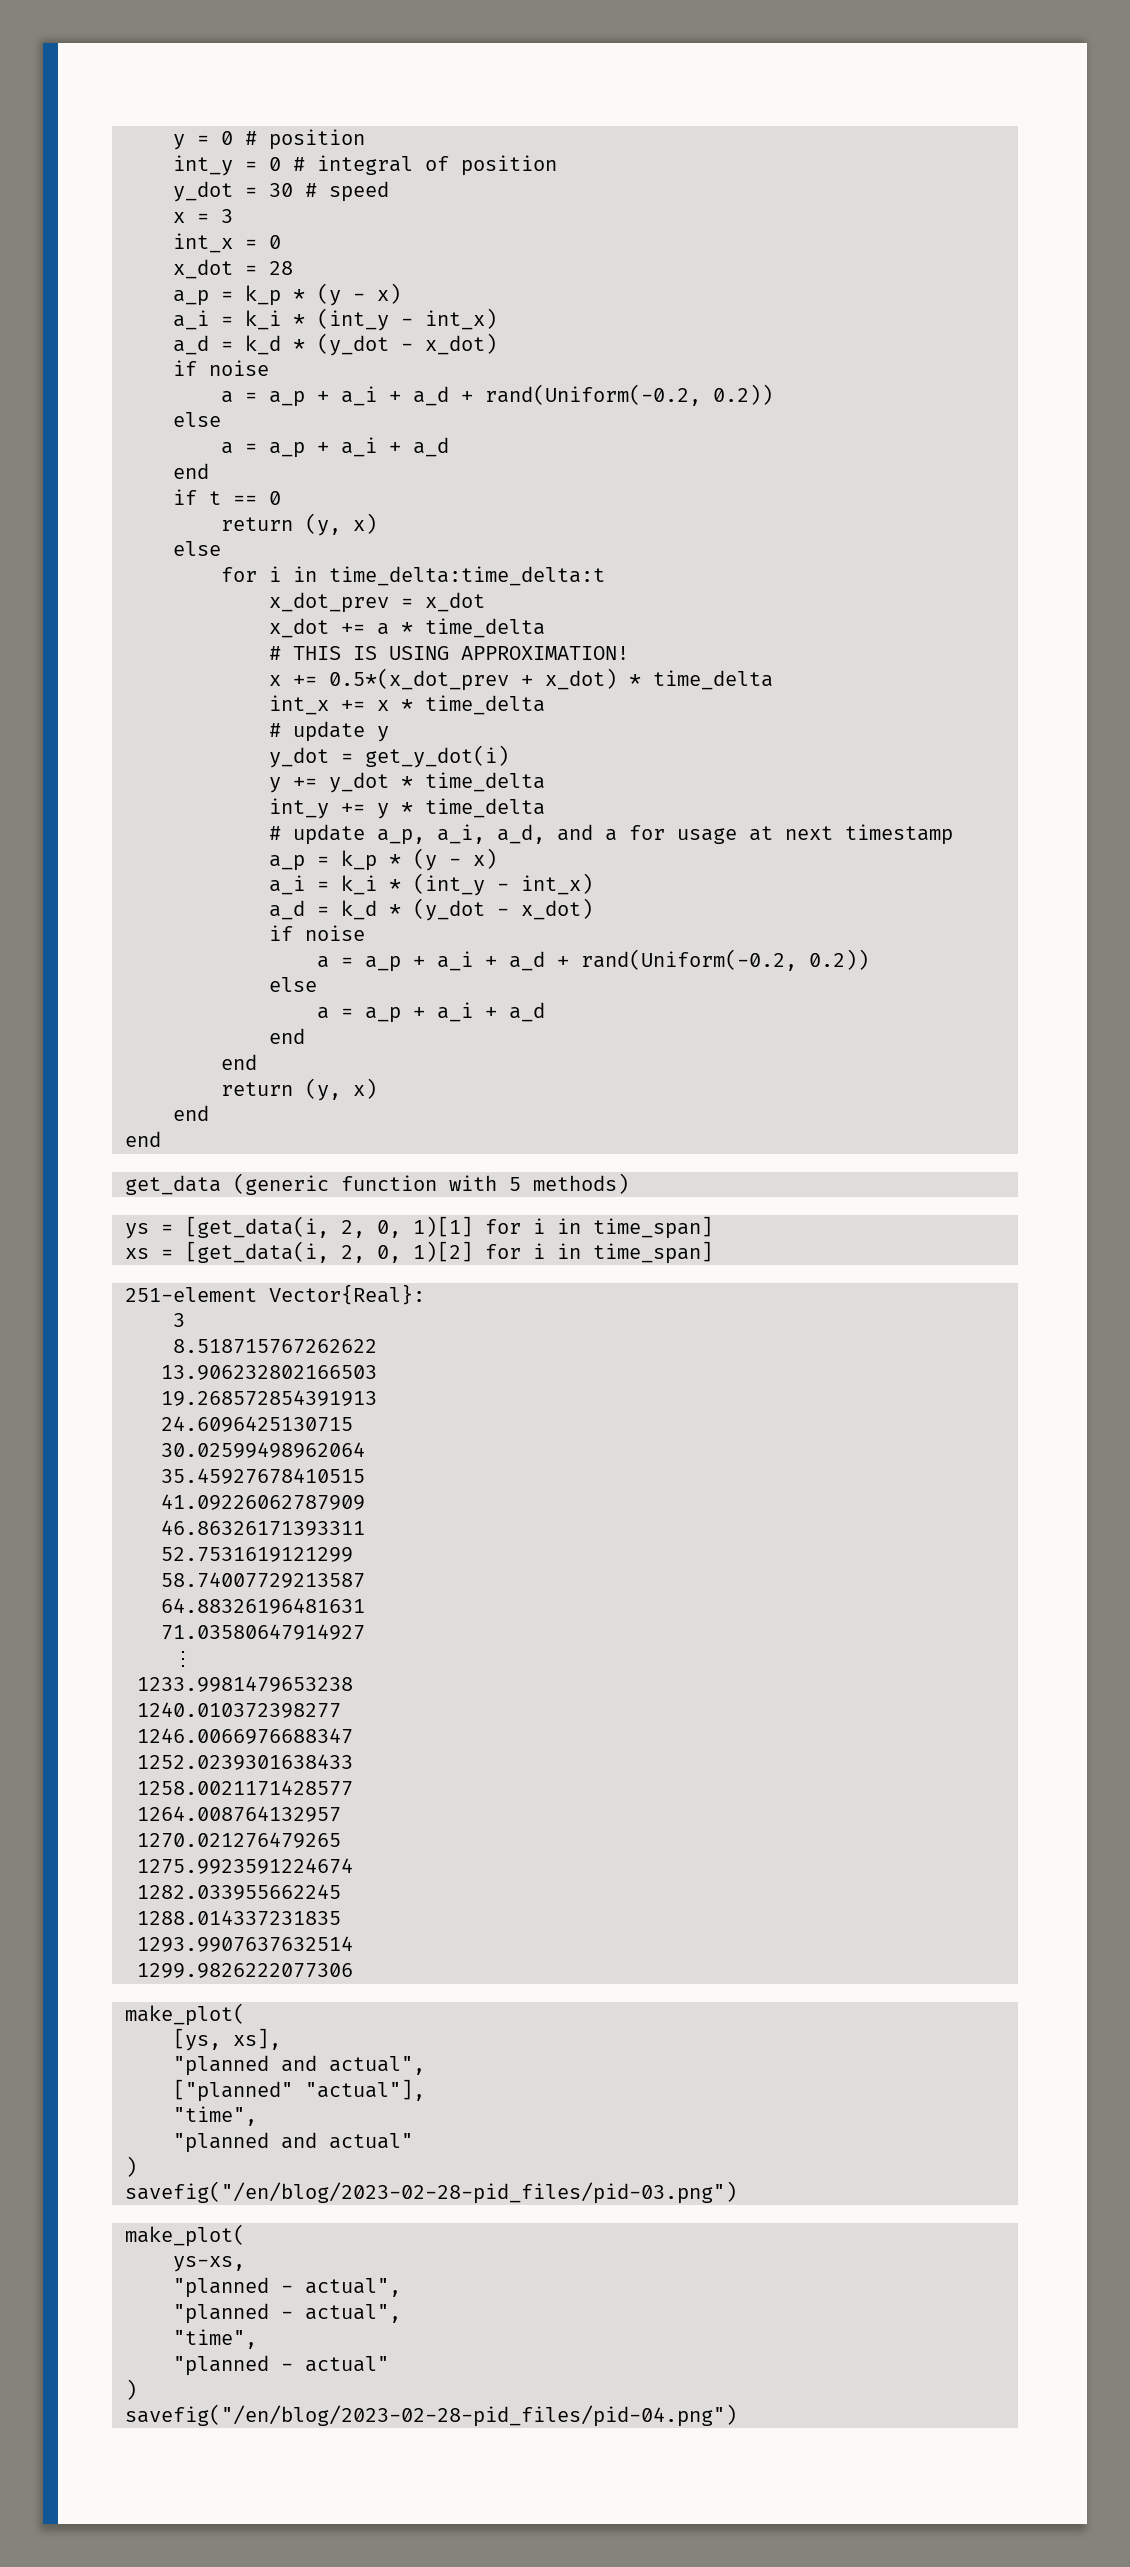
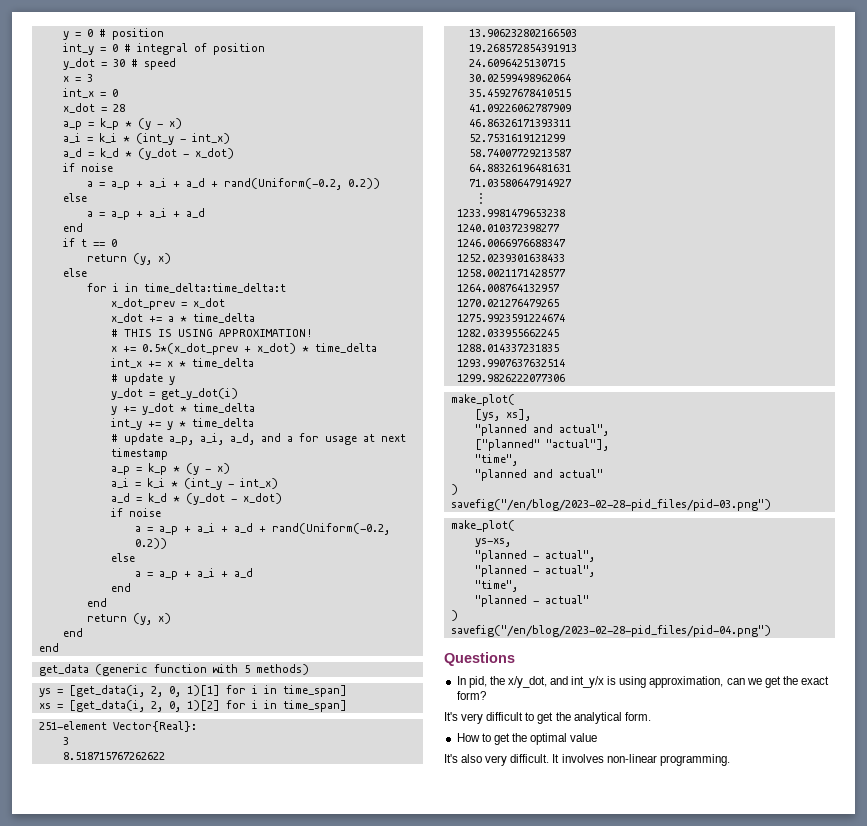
+ Questions
+ In pid, the x/y_dot, and int_y/x is using approximation, can we get the exact form?
+ It's very difficult to get the analytical form.
+ How to get the optimal value
+ It's also very difficult. It involves non-linear programming.

